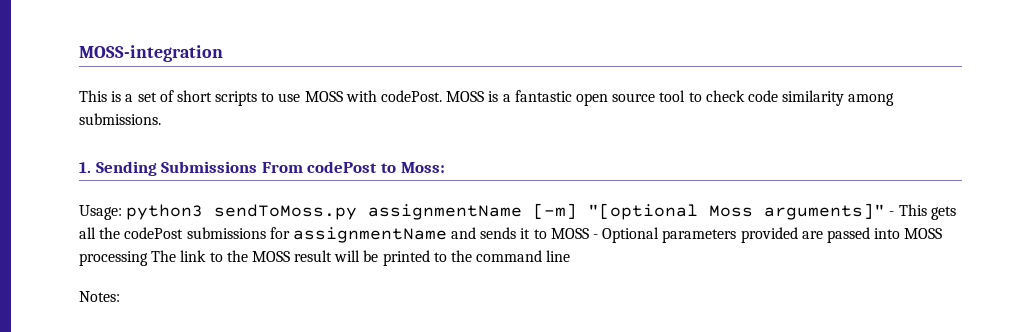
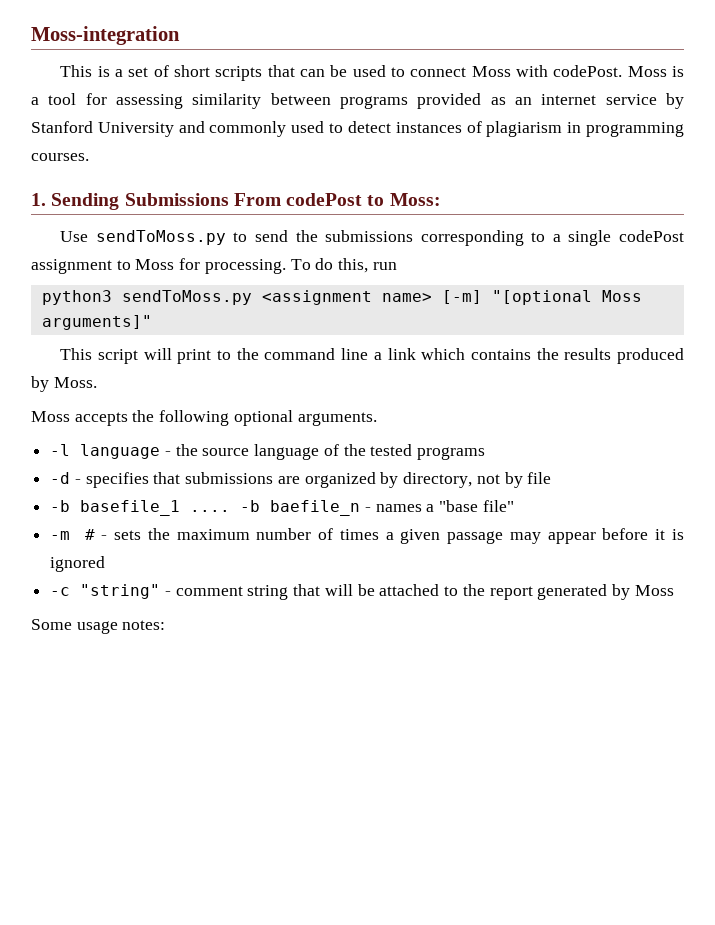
- MOSS-integration
+ Moss-integration
- This is a set of short scripts to use MOSS with codePost.
+ This is a set of short scripts that can be used to connect Moss with codePost.
- MOSS is a fantastic open source tool to check code similarity among submissions.
+ Moss is a tool for assessing similarity between programs provided as an internet service by Stanford University and commonly used to detect instances of plagiarism in programming courses.
- Usage: python3 sendToMoss.py assignmentName [-m] "[optional Moss arguments]" - This gets all the codePost submissions for assignmentName and sends it to MOSS - Optional parameters provided are passed into MOSS processing The link to the MOSS result will be printed to the command line
- Notes:
+ Use sendToMoss.py to send the submissions corresponding to a single codePost assignment to Moss for processing. To do this, run
+ python3 sendToMoss.py <assignment name> [-m] "[optional Moss arguments]"
+ This script will print to the command line a link which contains the results produced by Moss.
+ Moss accepts the following optional arguments.
+ -l language - the source language of the tested programs
+ -d - specifies that submissions are organized by directory, not by file
+ -b basefile_1 .... -b baefile_n - names a "base file"
+ -m # - sets the maximum number of times a given passage may appear before it is ignored
+ -c "string" - comment string that will be attached to the report generated by Moss
+ Some usage notes:

